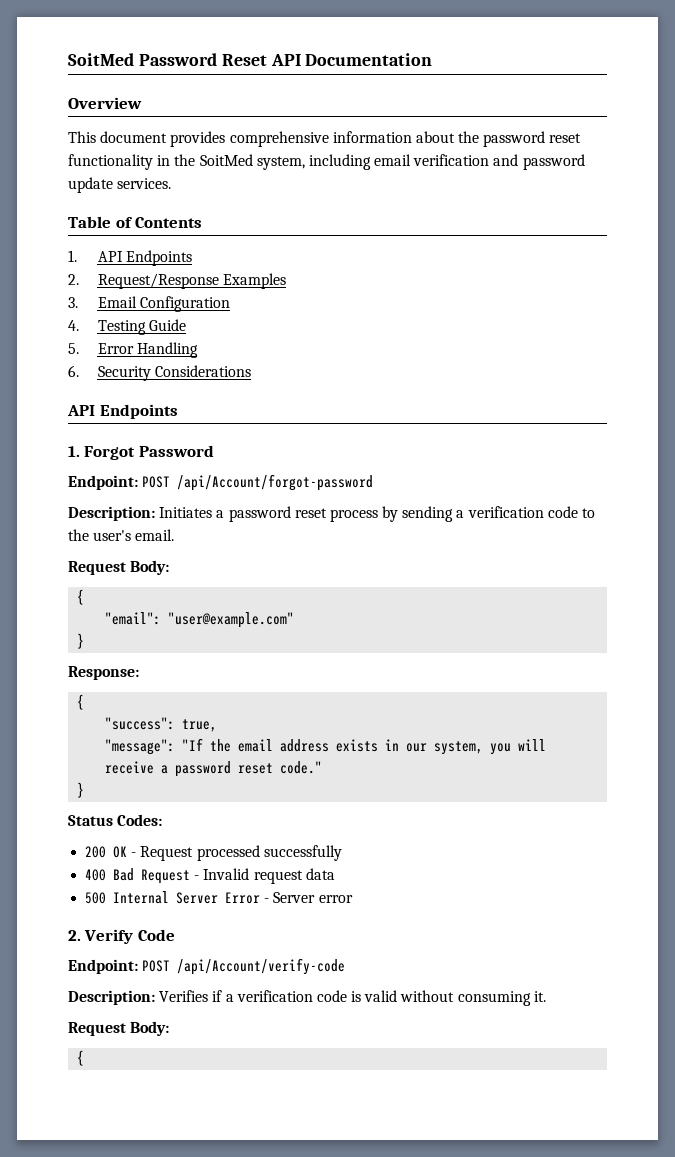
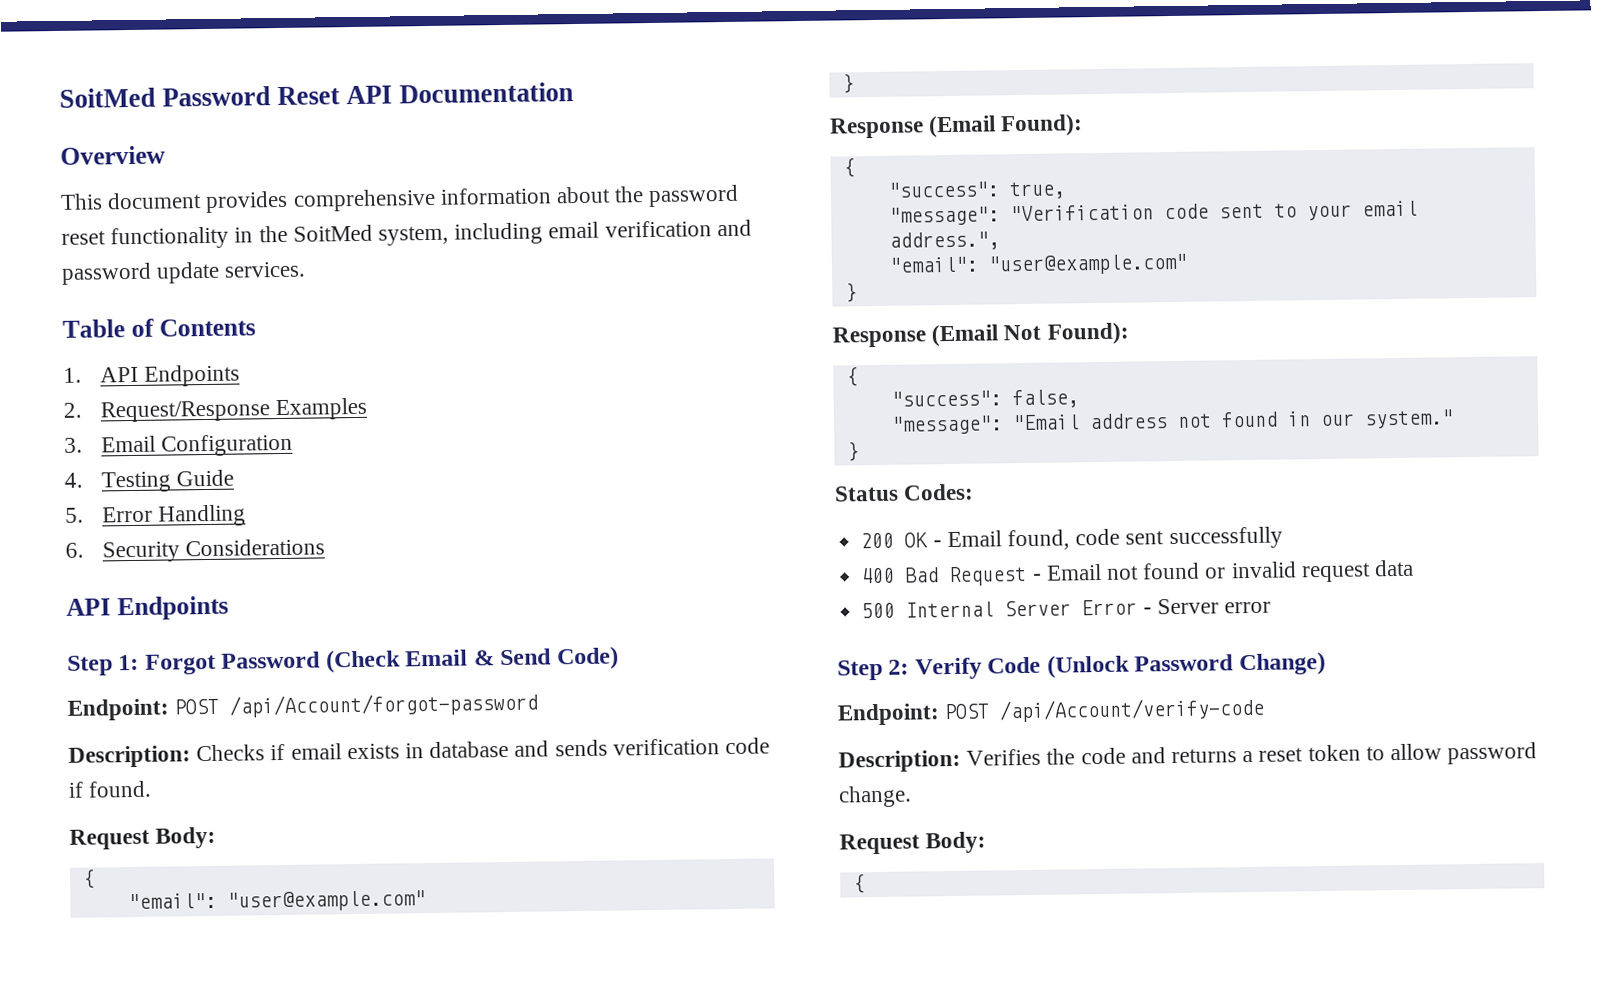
- 1. Forgot Password
+ Step 1: Forgot Password (Check Email & Send Code)
- Description: Initiates a password reset process by sending a verification code to the user's email.
+ Description: Checks if email exists in database and sends verification code if found.
- Response:
+ Response (Email Found):
- "message": "If the email address exists in our system, you will receive a password reset code."
+ "message": "Verification code sent to your email address.",
+ "email": "user@example.com"
+ }
+ Response (Email Not Found):
+ {
+ "success": false,
+ "message": "Email address not found in our system."
- 200 OK - Request processed successfully
+ 200 OK - Email found, code sent successfully
- 400 Bad Request - Invalid request data
+ 400 Bad Request - Email not found or invalid request data
- 2. Verify Code
+ Step 2: Verify Code (Unlock Password Change)
- Description: Verifies if a verification code is valid without consuming it.
+ Description: Verifies the code and returns a reset token to allow password change.

